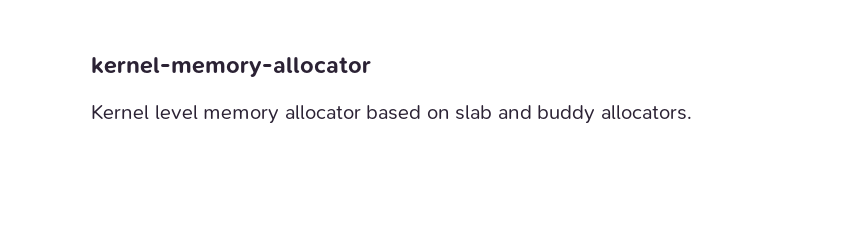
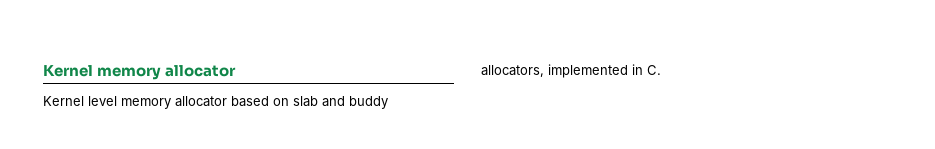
- kernel-memory-allocator
+ Kernel memory allocator
- Kernel level memory allocator based on slab and buddy allocators.
+ Kernel level memory allocator based on slab and buddy allocators, implemented in C.

